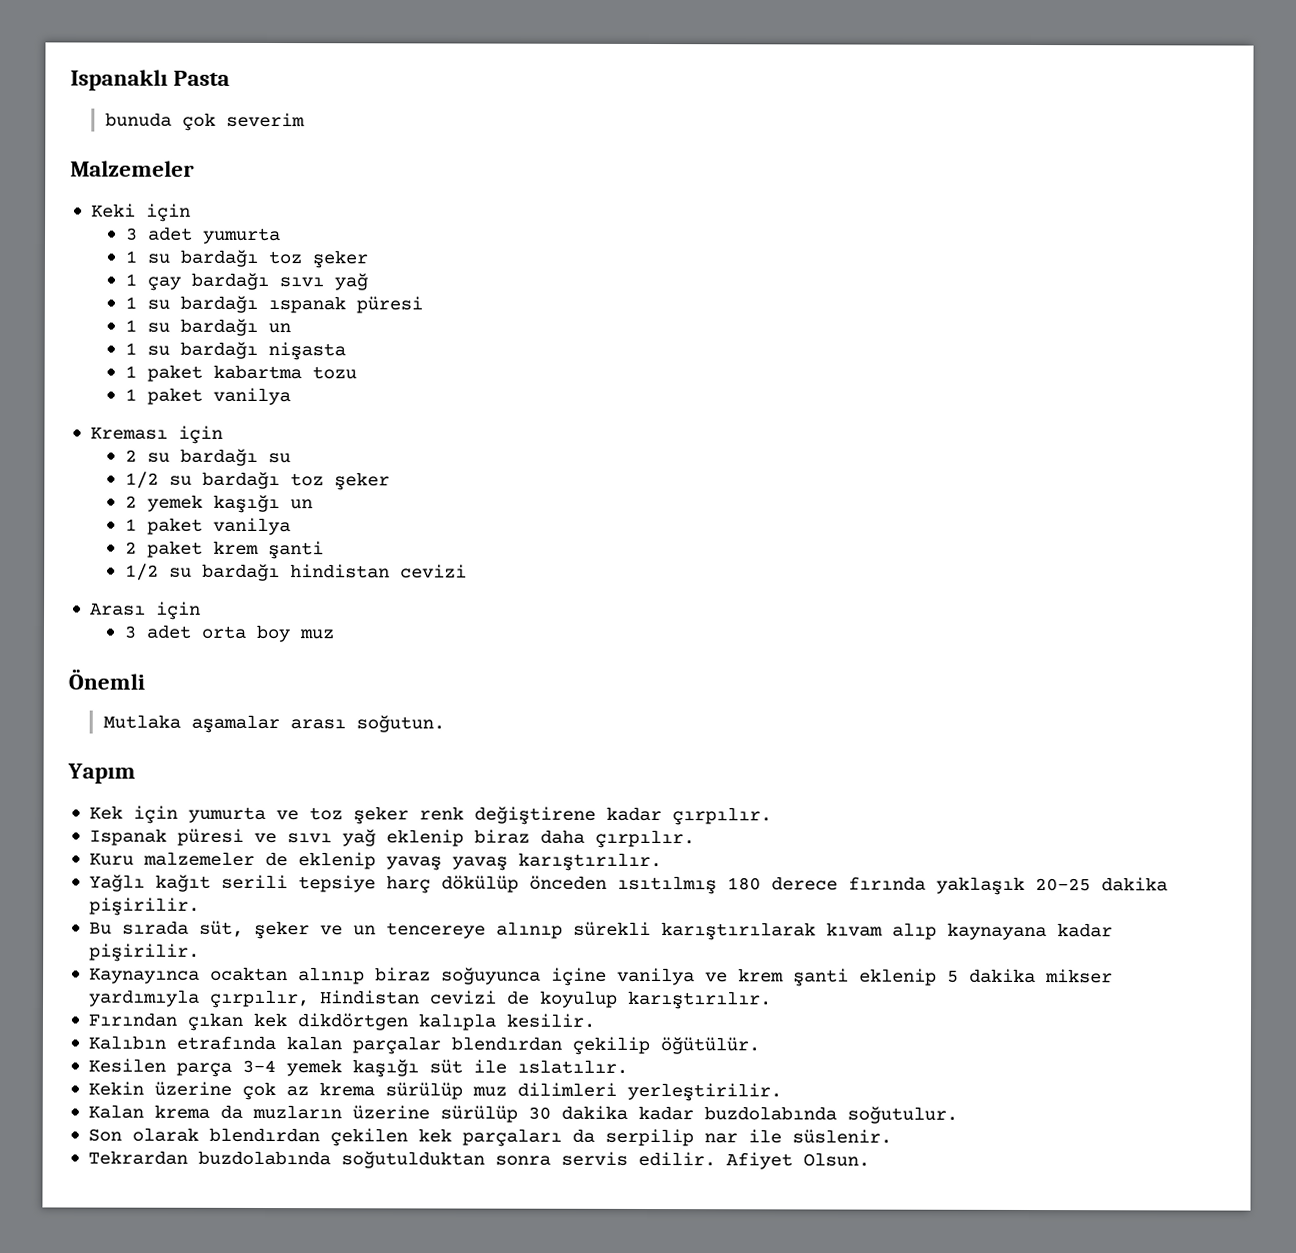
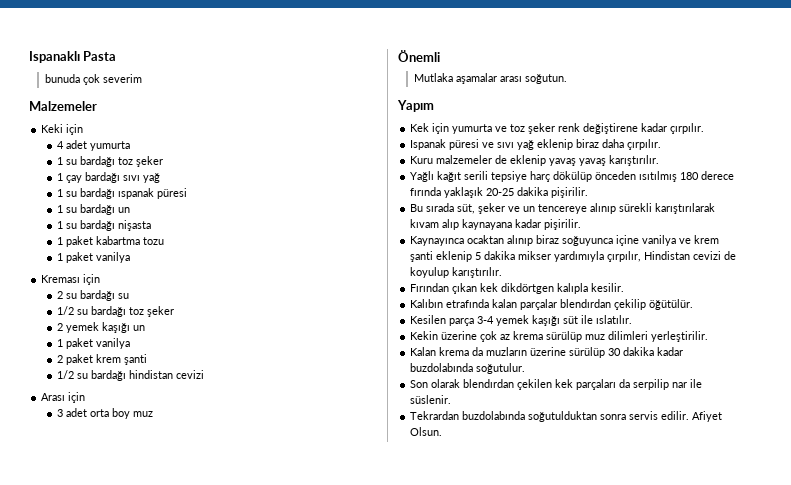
- 3 adet yumurta
+ 4 adet yumurta

